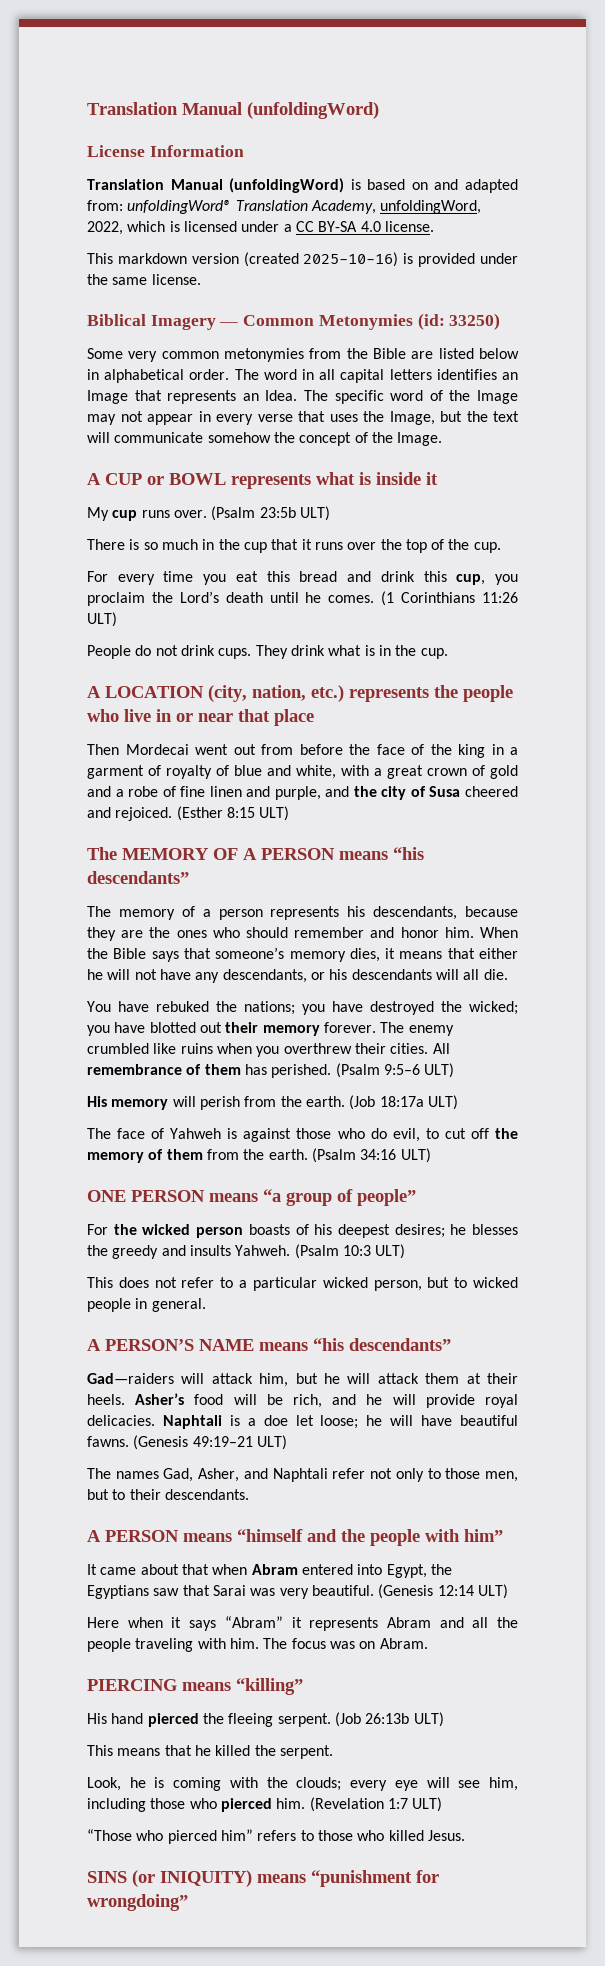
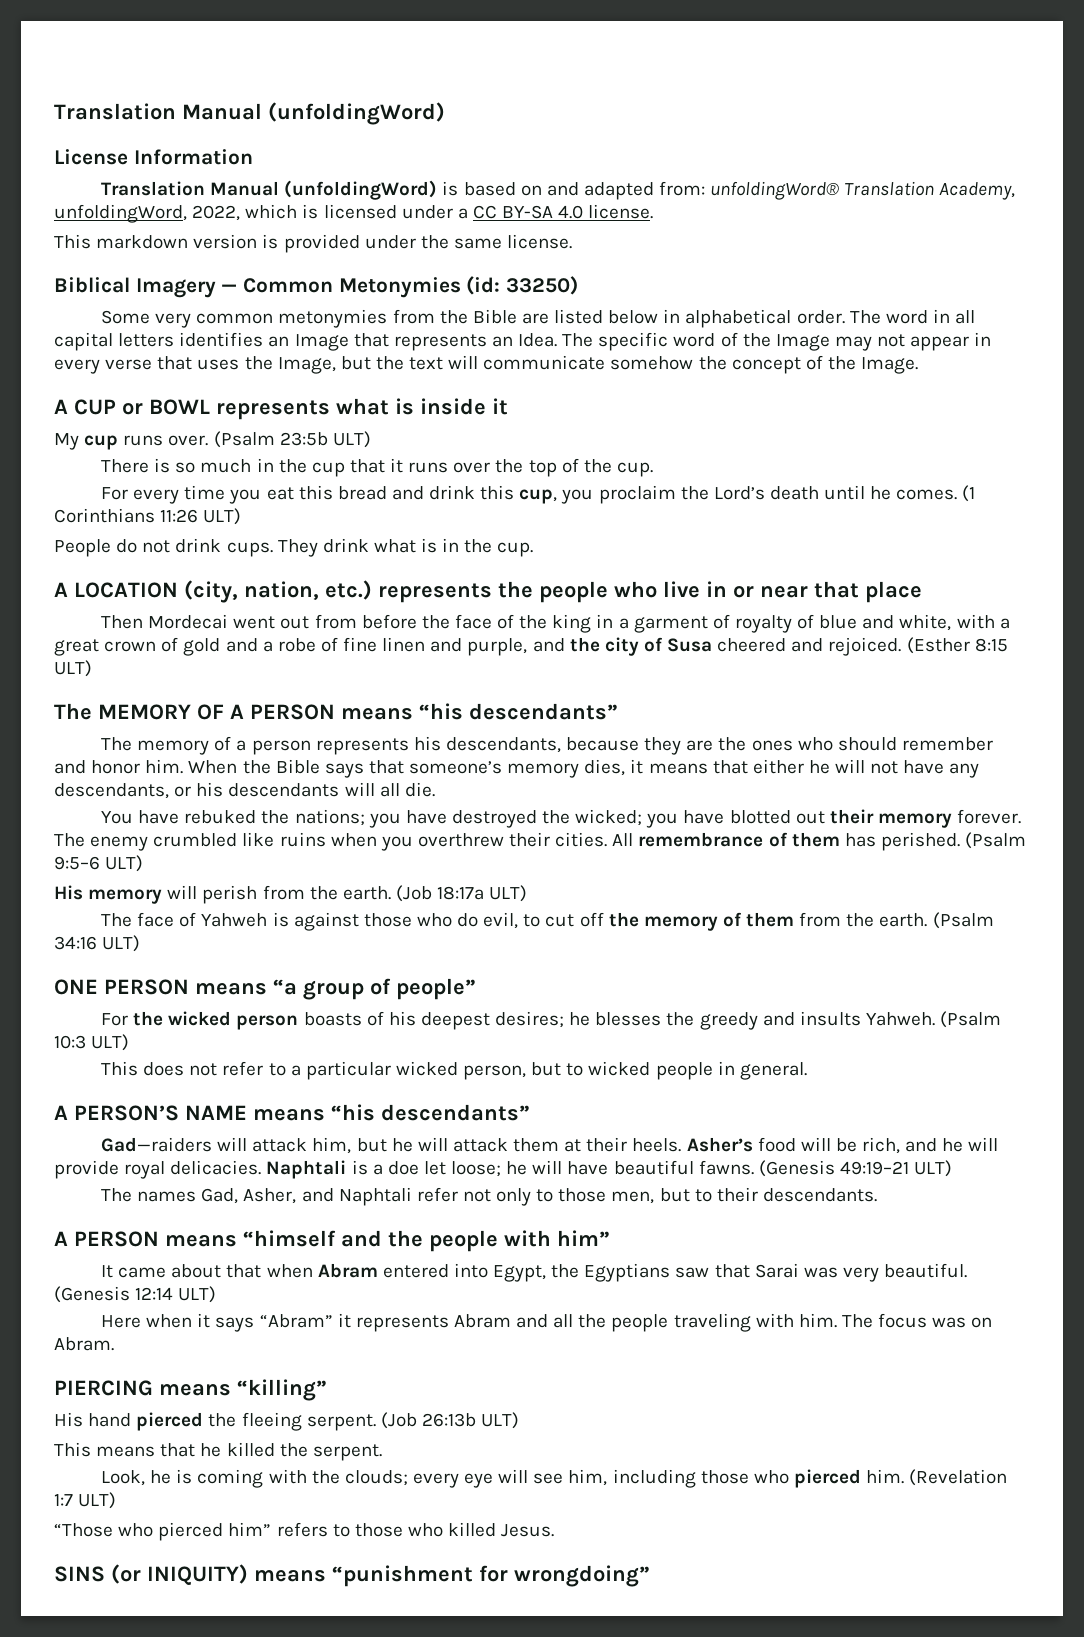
- This markdown version (created 2025-10-16) is provided under the same license.
+ This markdown version is provided under the same license.

